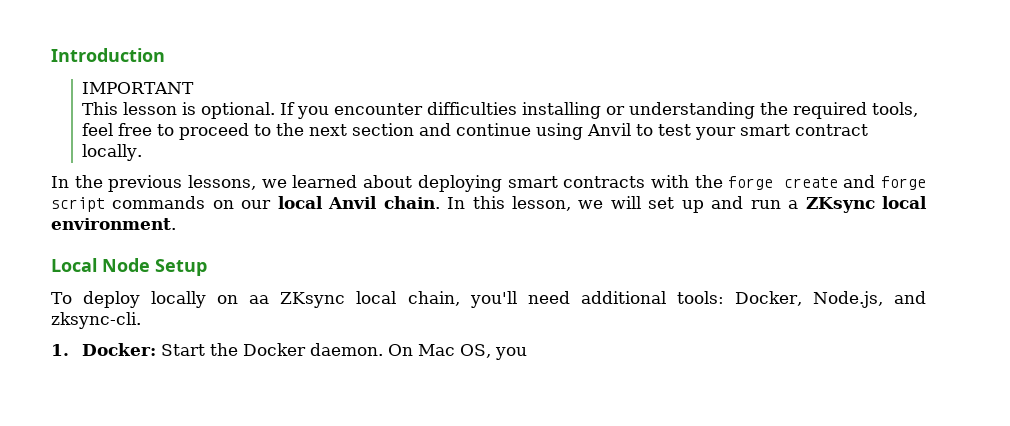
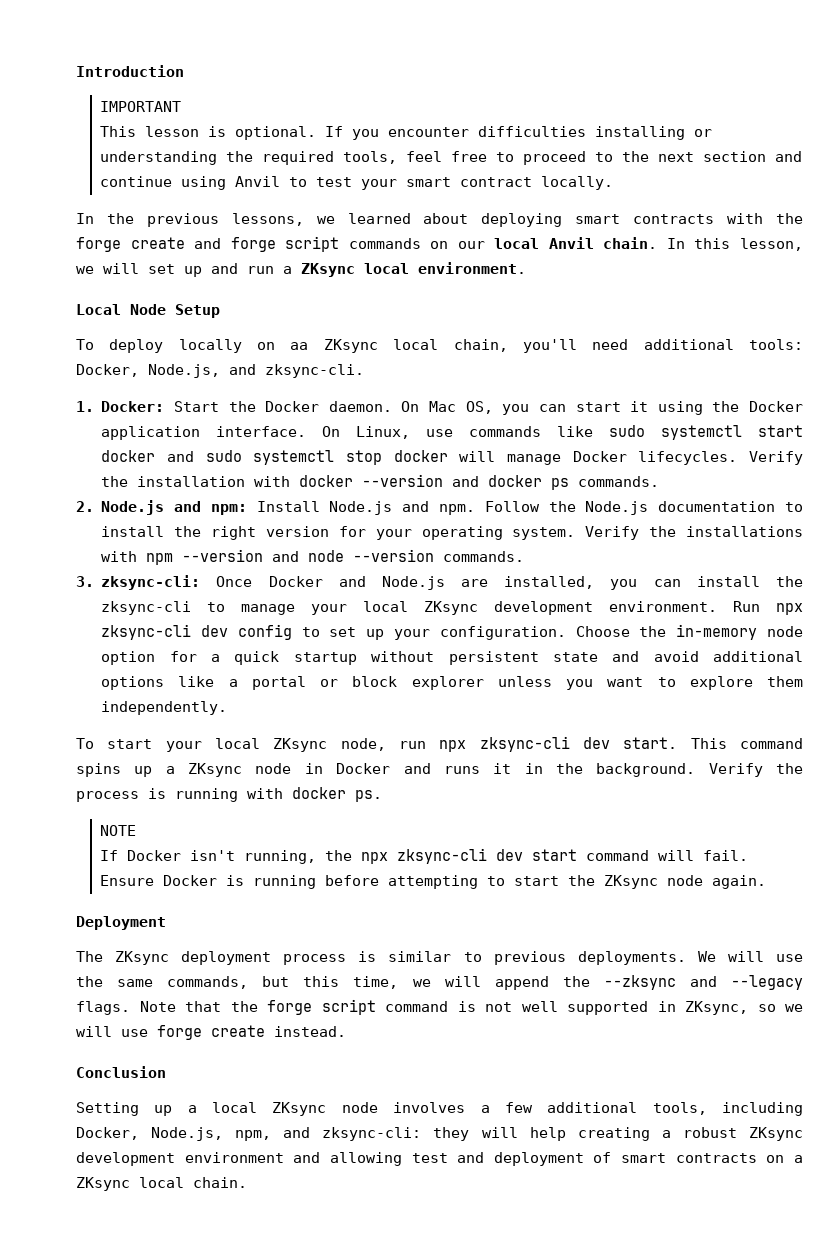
- On Mac OS, you
+ On Mac OS, you can start it using the Docker application interface. On Linux, use commands like sudo systemctl start docker and sudo systemctl stop docker will manage Docker lifecycles. Verify the installation with docker --version and docker ps commands.
+ 2. Node.js and npm: Install Node.js and npm. Follow the Node.js documentation to install the right version for your operating system. Verify the installations with npm --version and node --version commands.
+ 3. zksync-cli: Once Docker and Node.js are installed, you can install the zksync-cli to manage your local ZKsync development environment. Run npx zksync-cli dev config to set up your configuration. Choose the in-memory node option for a quick startup without persistent state and avoid additional options like a portal or block explorer unless you want to explore them independently.
+ To start your local ZKsync node, run npx zksync-cli dev start. This command spins up a ZKsync node in Docker and runs it in the background. Verify the process is running with docker ps.
+ NOTE
+ If Docker isn't running, the npx zksync-cli dev start command will fail. Ensure Docker is running before attempting to start the ZKsync node again.
+ Deployment
+ The ZKsync deployment process is similar to previous deployments. We will use the same commands, but this time, we will append the --zksync and --legacy flags. Note that the forge script command is not well supported in ZKsync, so we will use forge create instead.
+ Conclusion
+ Setting up a local ZKsync node involves a few additional tools, including Docker, Node.js, npm, and zksync-cli: they will help creating a robust ZKsync development environment and allowing test and deployment of smart contracts on a ZKsync local chain.

